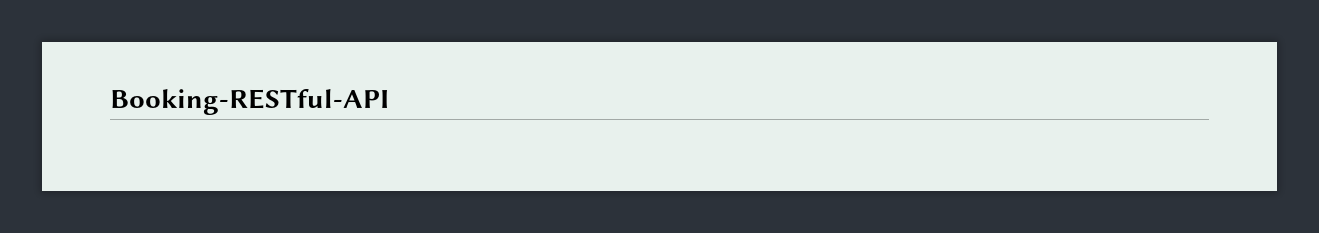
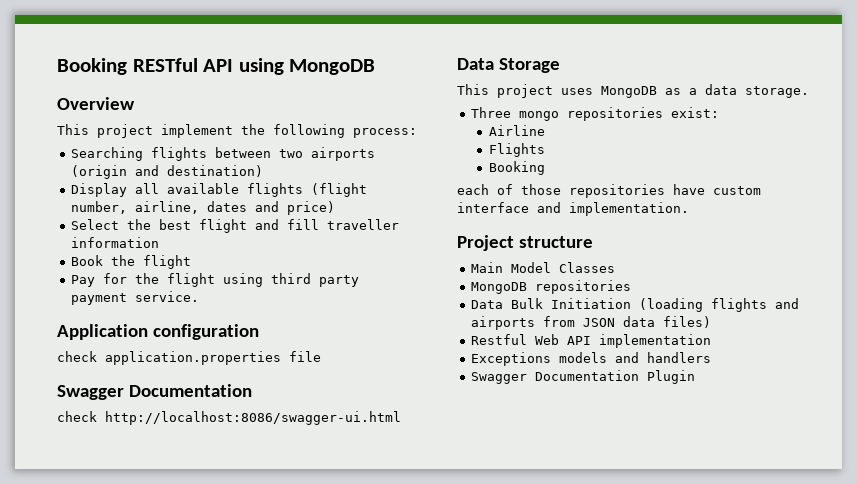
- Booking-RESTful-API
+ Booking RESTful API using MongoDB
+ Overview
+ This project implement the following process:
+ Searching flights between two airports (origin and destination)
+ Display all available flights (flight number, airline, dates and price)
+ Select the best flight and fill traveller information
+ Book the flight
+ Pay for the flight using third party payment service.
+ Application configuration
+ check application.properties file
+ Swagger Documentation
+ check http://localhost:8086/swagger-ui.html
+ Data Storage
+ This project uses MongoDB as a data storage.
+ Three mongo repositories exist:
+ Airline
+ Flights
+ Booking
+ each of those repositories have custom interface and implementation.
+ Project structure
+ Main Model Classes
+ MongoDB repositories
+ Data Bulk Initiation (loading flights and airports from JSON data files)
+ Restful Web API implementation
+ Exceptions models and handlers
+ Swagger Documentation Plugin

